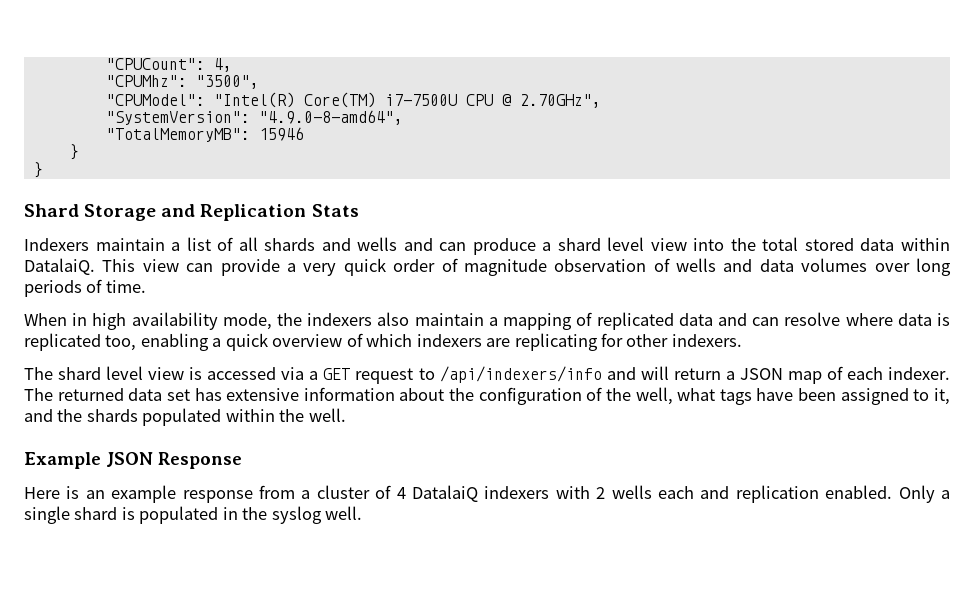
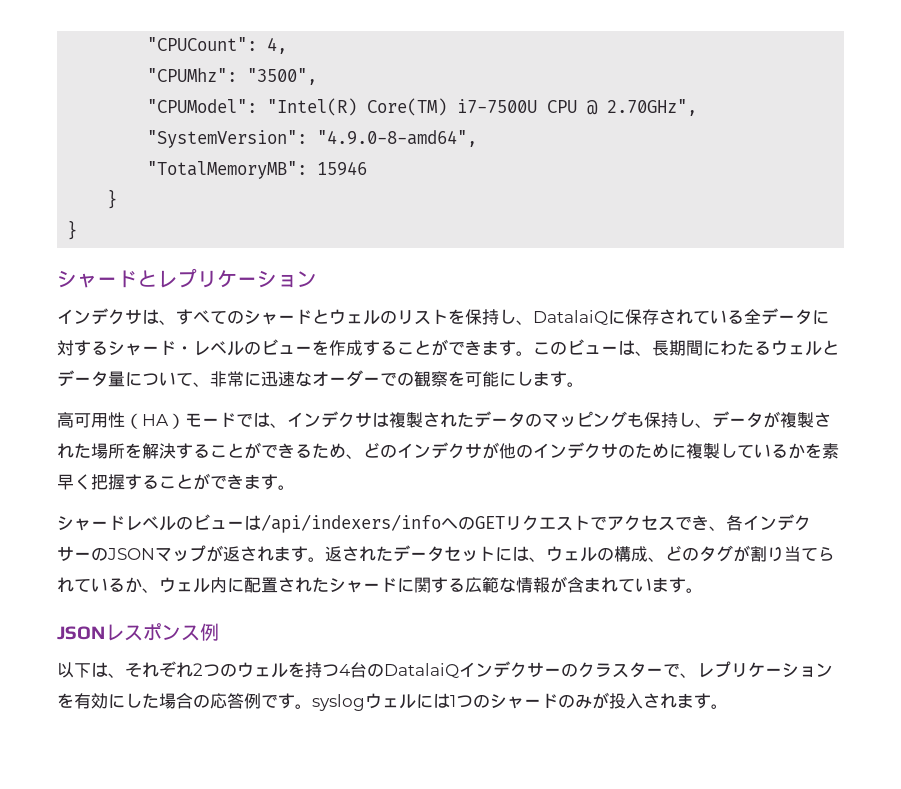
- Shard Storage and Replication Stats
- Indexers maintain a list of all shards and wells and can produce a shard level view into the total stored data within DatalaiQ. This view can provide a very quick order of magnitude observation of wells and data volumes over long periods of time.
- When in high availability mode, the indexers also maintain a mapping of replicated data and can resolve where data is replicated too, enabling a quick overview of which indexers are replicating for other indexers.
- The shard level view is accessed via a GET request to /api/indexers/info and will return a JSON map of each indexer. The returned data set has extensive information about the configuration of the well, what tags have been assigned to it, and the shards populated within the well.
- Example JSON Response
- Here is an example response from a cluster of 4 DatalaiQ indexers with 2 wells each and replication enabled. Only a single shard is populated in the syslog well.
+ シャードとレプリケーション
+ インデクサは、すべてのシャードとウェルのリストを保持し、DatalaiQに保存されている全データに対するシャード・レベルのビューを作成することができます。このビューは、長期間にわたるウェルとデータ量について、非常に迅速なオーダーでの観察を可能にします。
+ 高可用性（HA）モードでは、インデクサは複製されたデータのマッピングも保持し、データが複製された場所を解決することができるため、どのインデクサが他のインデクサのために複製しているかを素早く把握することができます。
+ シャードレベルのビューは/api/indexers/infoへのGETリクエストでアクセスでき、各インデクサーのJSONマップが返されます。返されたデータセットには、ウェルの構成、どのタグが割り当てられているか、ウェル内に配置されたシャードに関する広範な情報が含まれています。
+ JSONレスポンス例
+ 以下は、それぞれ2つのウェルを持つ4台のDatalaiQインデクサーのクラスターで、レプリケーションを有効にした場合の応答例です。syslogウェルには1つのシャードのみが投入されます。

